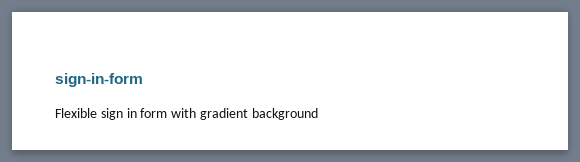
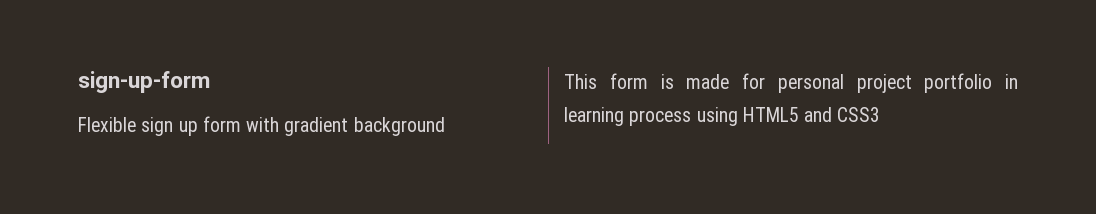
- sign-in-form
+ sign-up-form
- Flexible sign in form with gradient background
+ Flexible sign up form with gradient background
+ This form is made for personal project portfolio in learning process using HTML5 and CSS3

